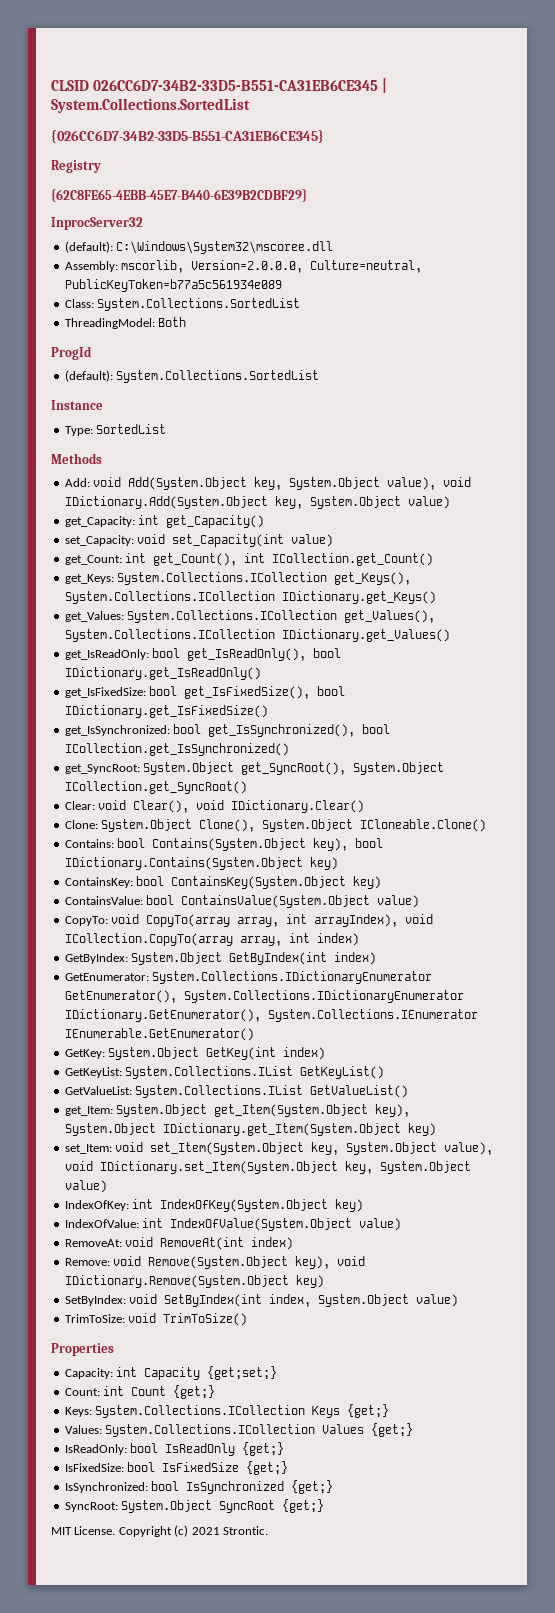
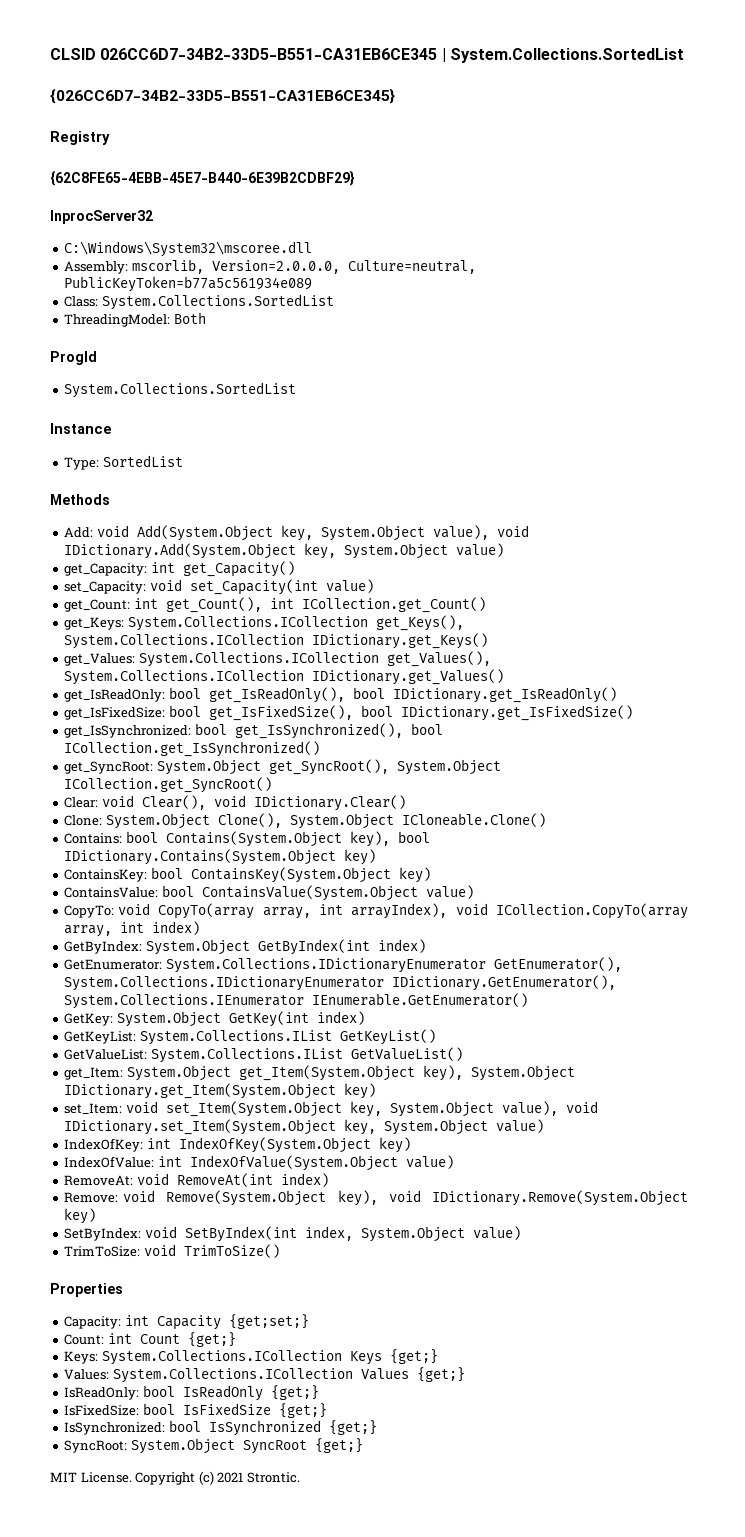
- (default): C:\Windows\System32\mscoree.dll
+ C:\Windows\System32\mscoree.dll
  ProgId
- (default): System.Collections.SortedList
+ System.Collections.SortedList

